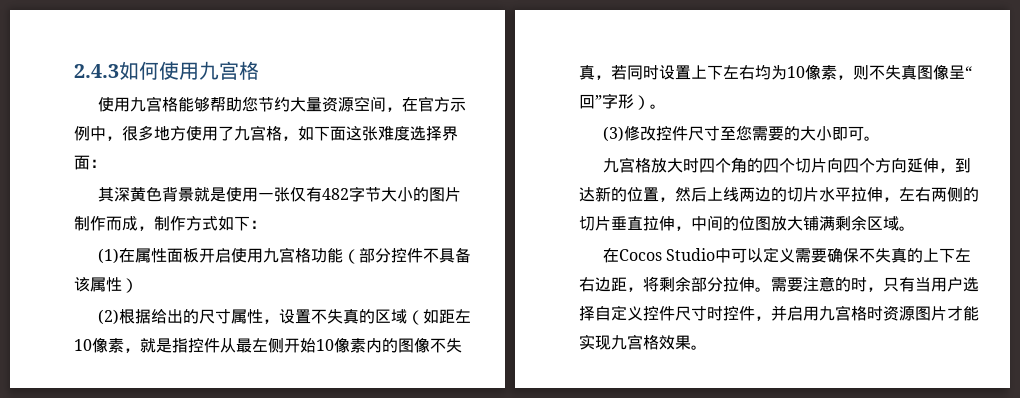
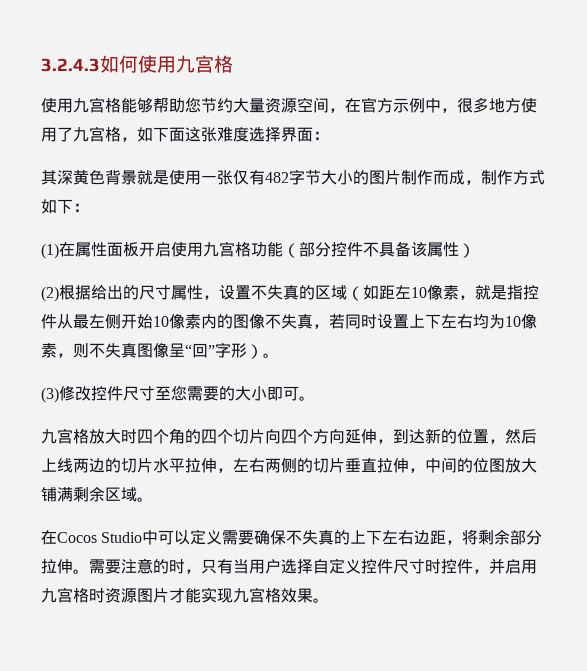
- 2.4.3如何使用九宫格
+ 3.2.4.3如何使用九宫格

